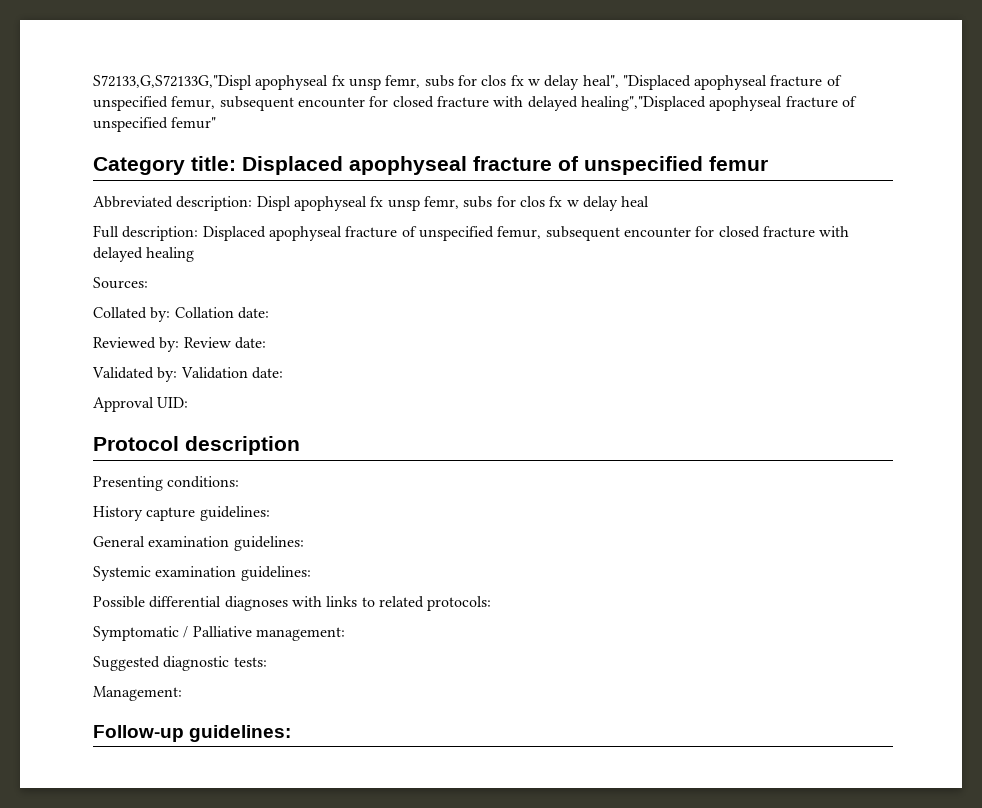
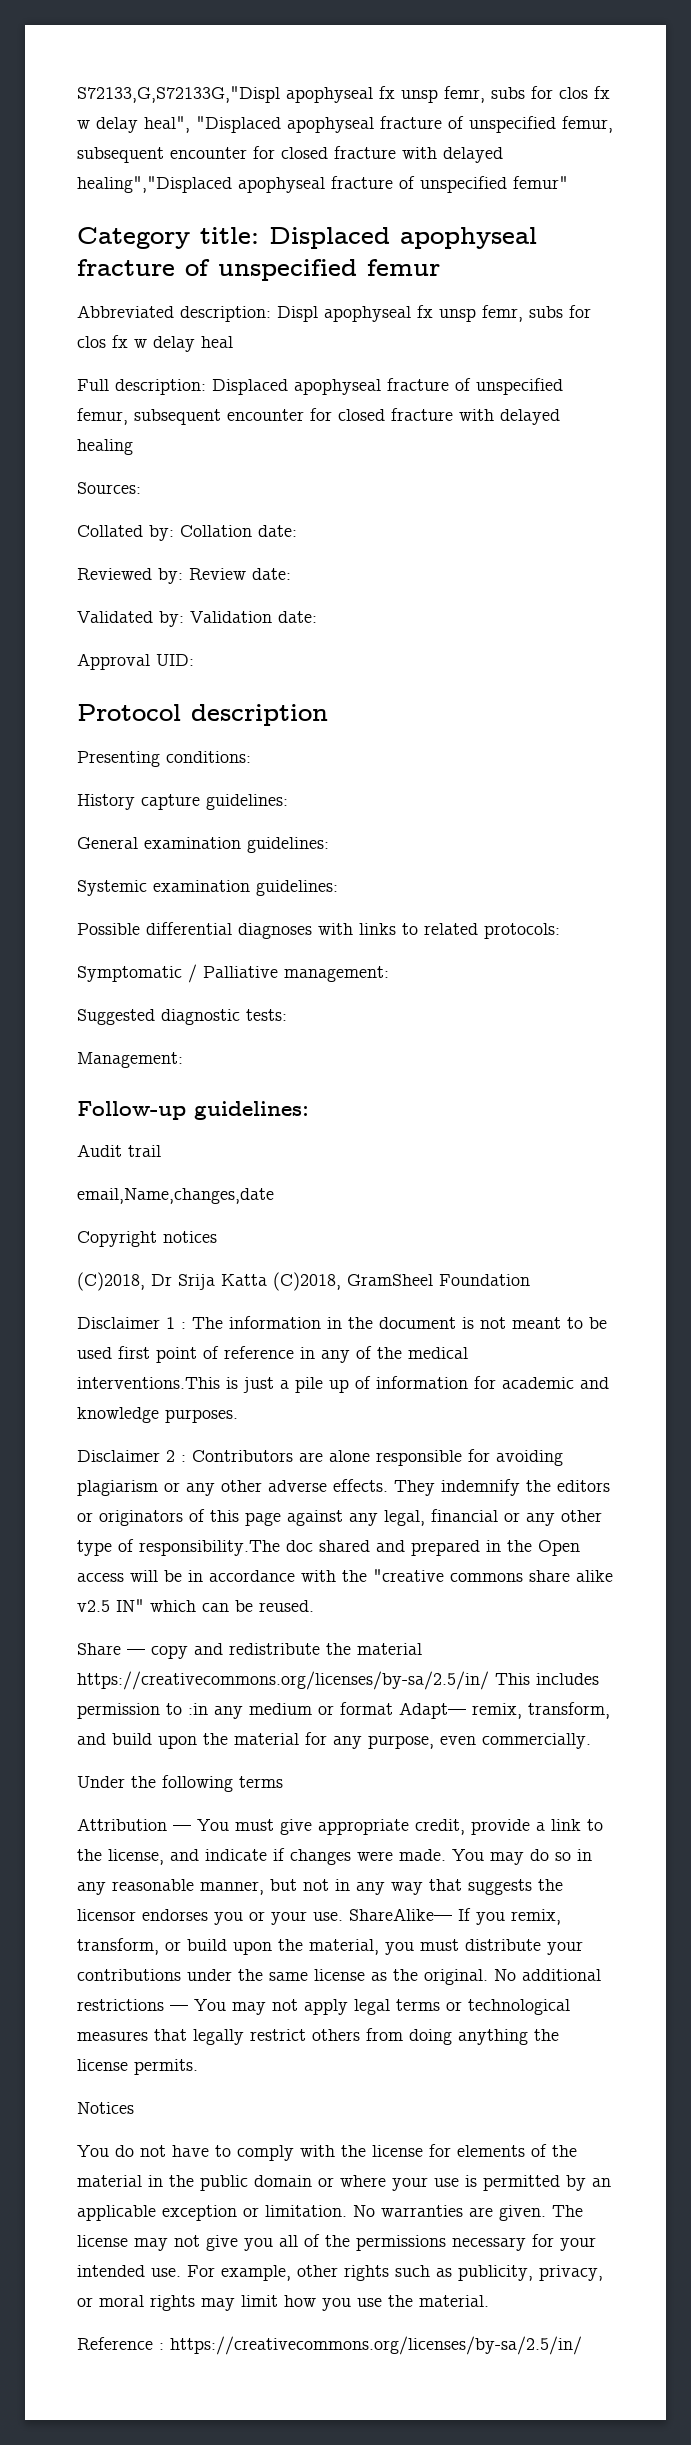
+ Audit trail
+ email,Name,changes,date
+ Copyright notices
+ (C)2018, Dr Srija Katta (C)2018, GramSheel Foundation
+ Disclaimer 1 : The information in the document is not meant to be used first point of reference in any of the medical interventions.This is just a pile up of information for academic and knowledge purposes.
+ Disclaimer 2 : Contributors are alone responsible for avoiding plagiarism or any other adverse effects. They indemnify the editors or originators of this page against any legal, financial or any other type of responsibility.The doc shared and prepared in the Open access will be in accordance with the "creative commons share alike v2.5 IN" which can be reused.
+ Share — copy and redistribute the material https://creativecommons.org/licenses/by-sa/2.5/in/ This includes permission to :in any medium or format Adapt— remix, transform, and build upon the material for any purpose, even commercially.
+ Under the following terms
+ Attribution — You must give appropriate credit, provide a link to the license, and indicate if changes were made. You may do so in any reasonable manner, but not in any way that suggests the licensor endorses you or your use. ShareAlike— If you remix, transform, or build upon the material, you must distribute your contributions under the same license as the original. No additional restrictions — You may not apply legal terms or technological measures that legally restrict others from doing anything the license permits.
+ Notices
+ You do not have to comply with the license for elements of the material in the public domain or where your use is permitted by an applicable exception or limitation. No warranties are given. The license may not give you all of the permissions necessary for your intended use. For example, other rights such as publicity, privacy, or moral rights may limit how you use the material.
+ Reference : https://creativecommons.org/licenses/by-sa/2.5/in/

